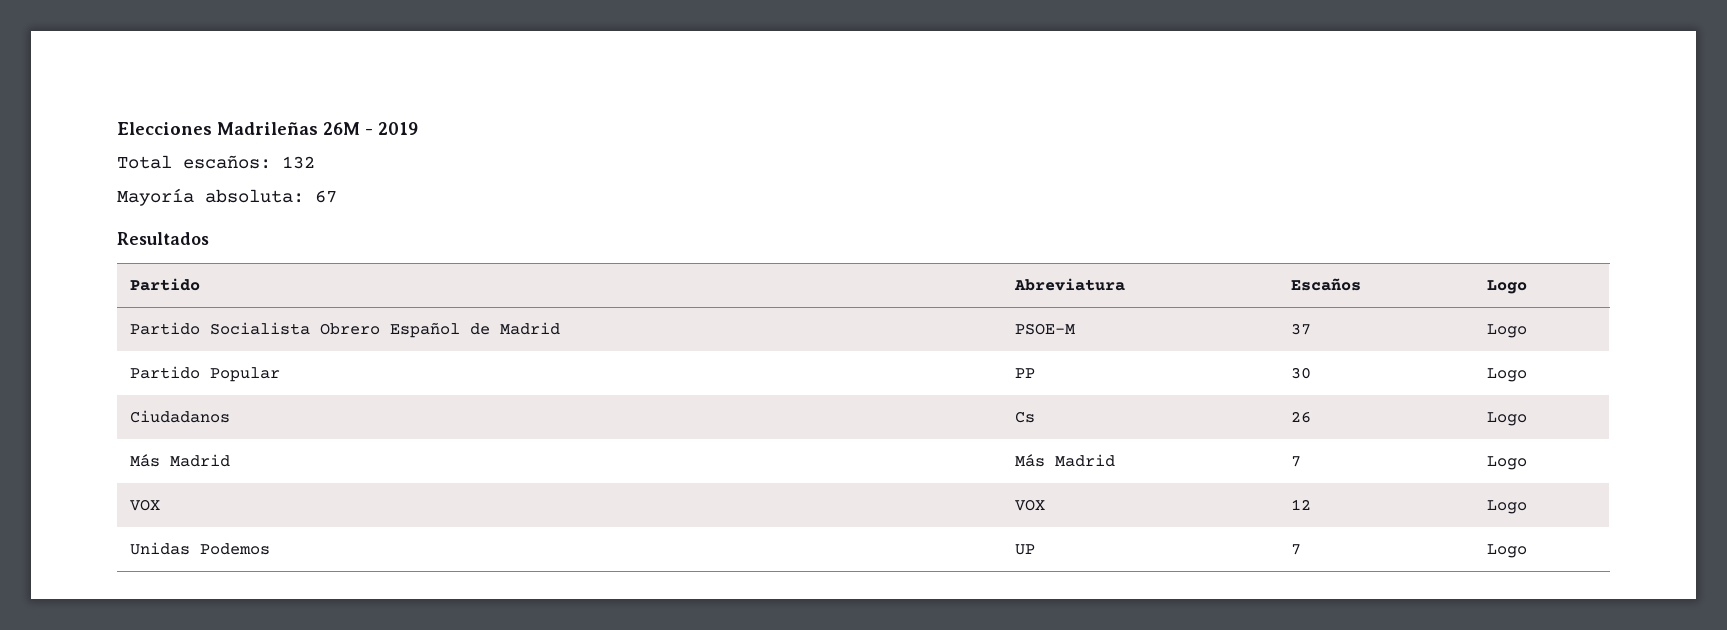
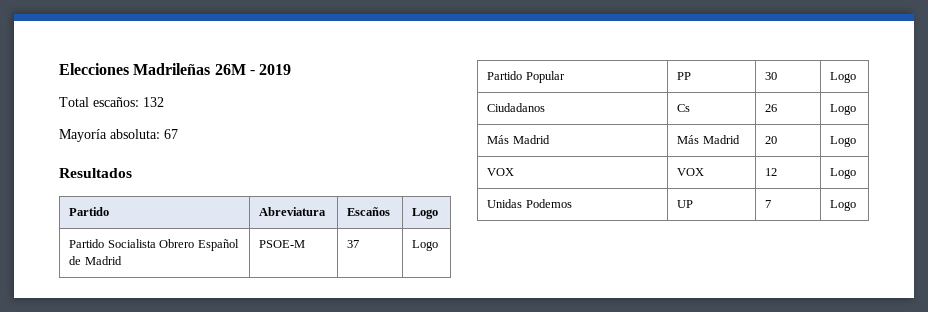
- Más Madrid | Más Madrid | 7 | Logo
+ Más Madrid | Más Madrid | 20 | Logo

